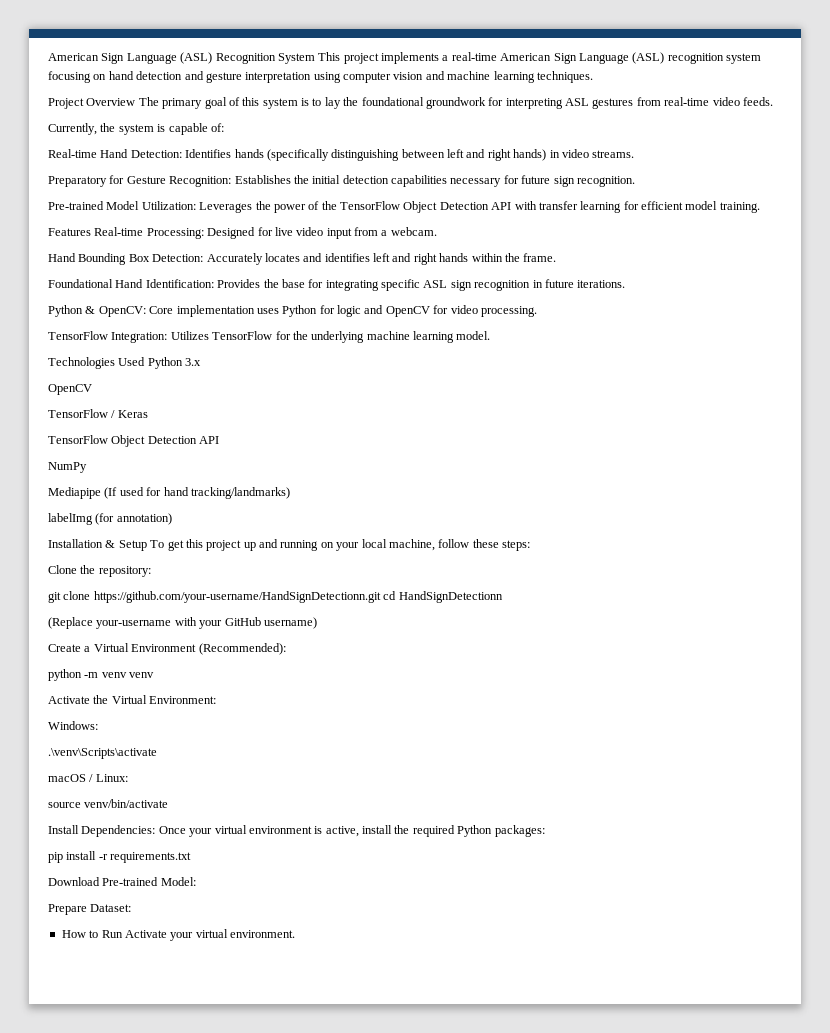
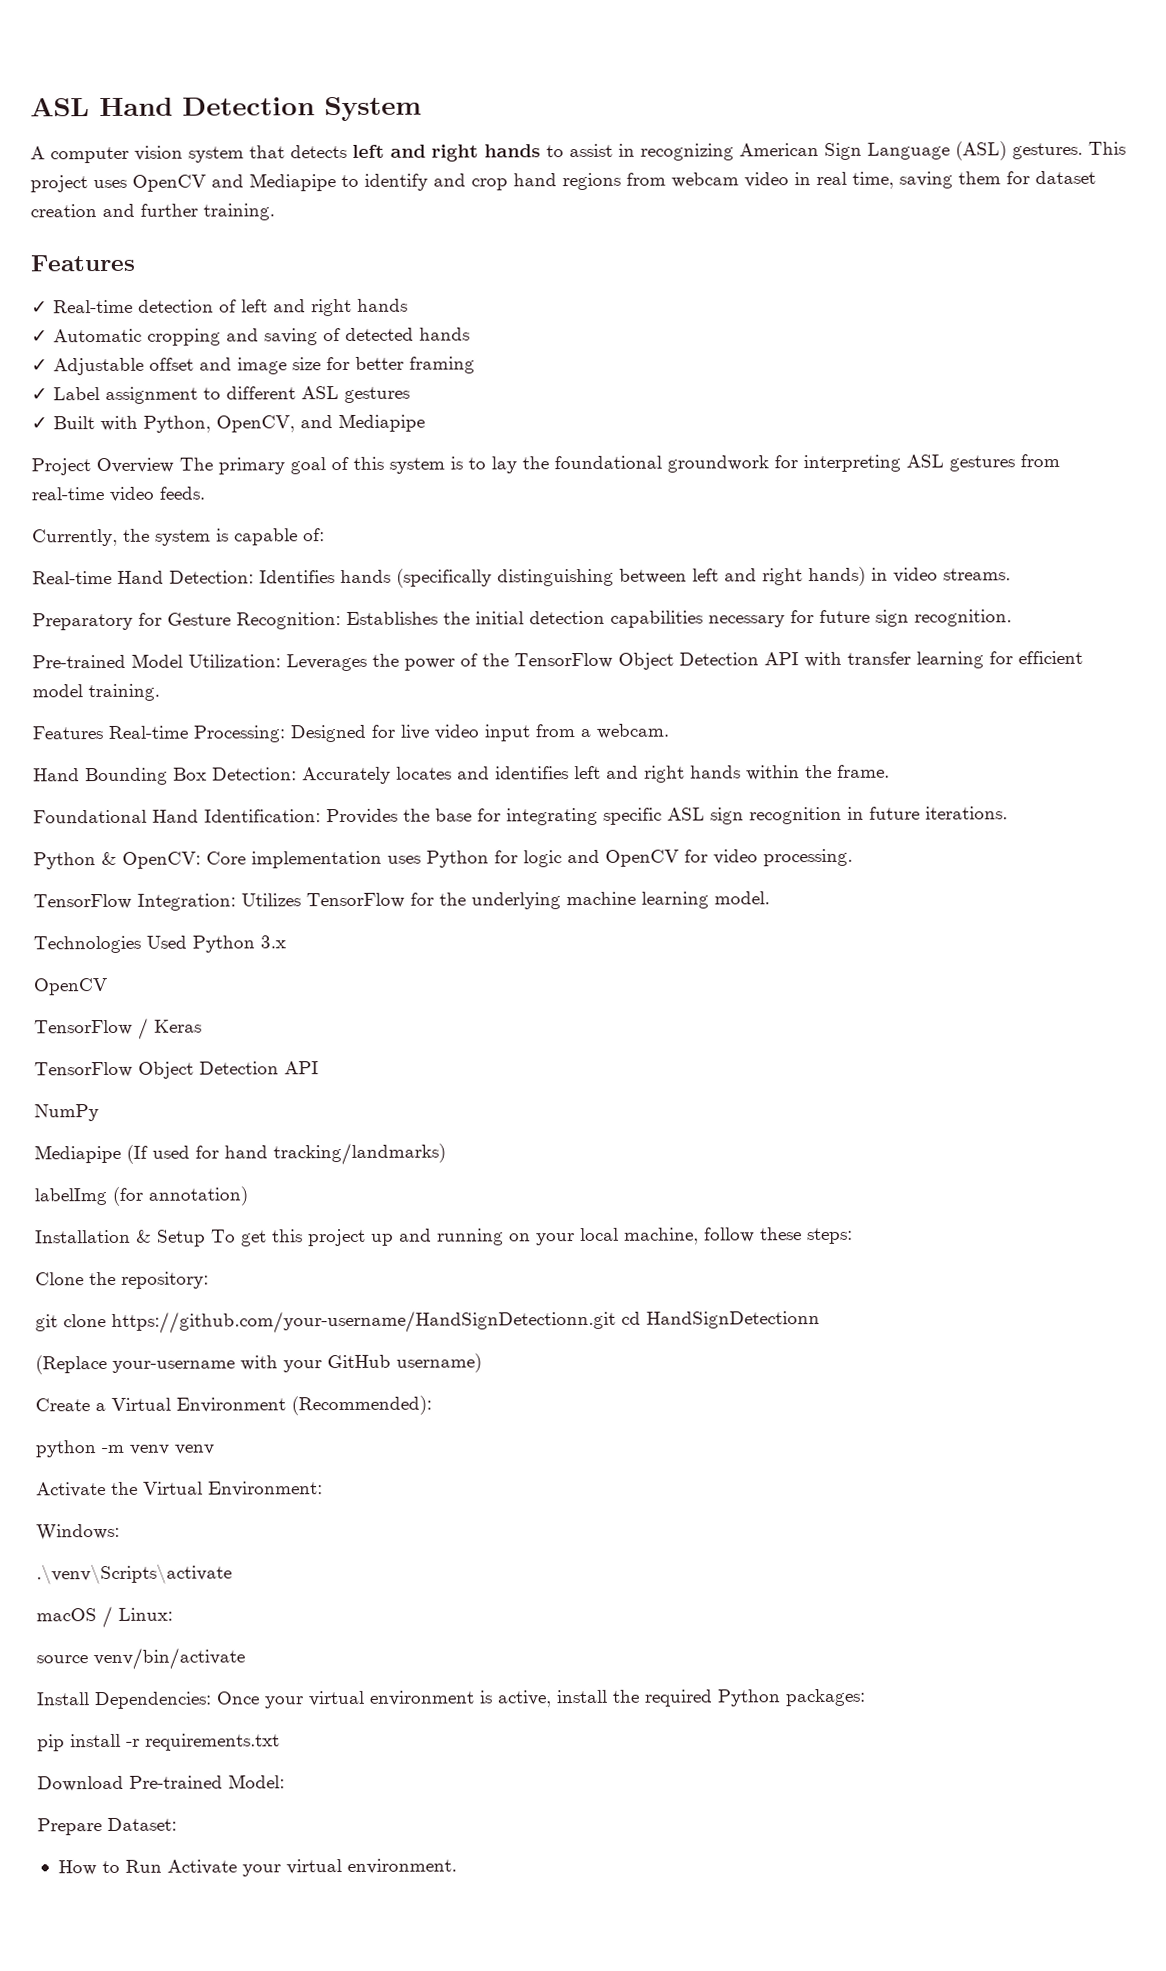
- American Sign Language (ASL) Recognition System This project implements a real-time American Sign Language (ASL) recognition system focusing on hand detection and gesture interpretation using computer vision and machine learning techniques.
+ ASL Hand Detection System
+ A computer vision system that detects left and right hands to assist in recognizing American Sign Language (ASL) gestures. This project uses OpenCV and Mediapipe to identify and crop hand regions from webcam video in real time, saving them for dataset creation and further training.
+ Features
+ ✓ Real-time detection of left and right hands
+ ✓ Automatic cropping and saving of detected hands
+ ✓ Adjustable offset and image size for better framing
+ ✓ Label assignment to different ASL gestures
+ ✓ Built with Python, OpenCV, and Mediapipe

